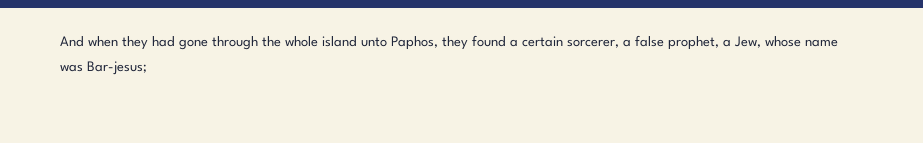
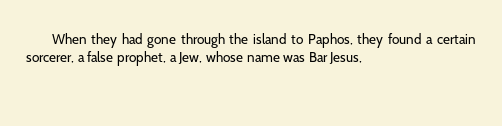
- And when they had gone through the whole island unto Paphos, they found a certain sorcerer, a false prophet, a Jew, whose name was Bar-jesus;
+ When they had gone through the island to Paphos, they found a certain sorcerer, a false prophet, a Jew, whose name was Bar Jesus,

